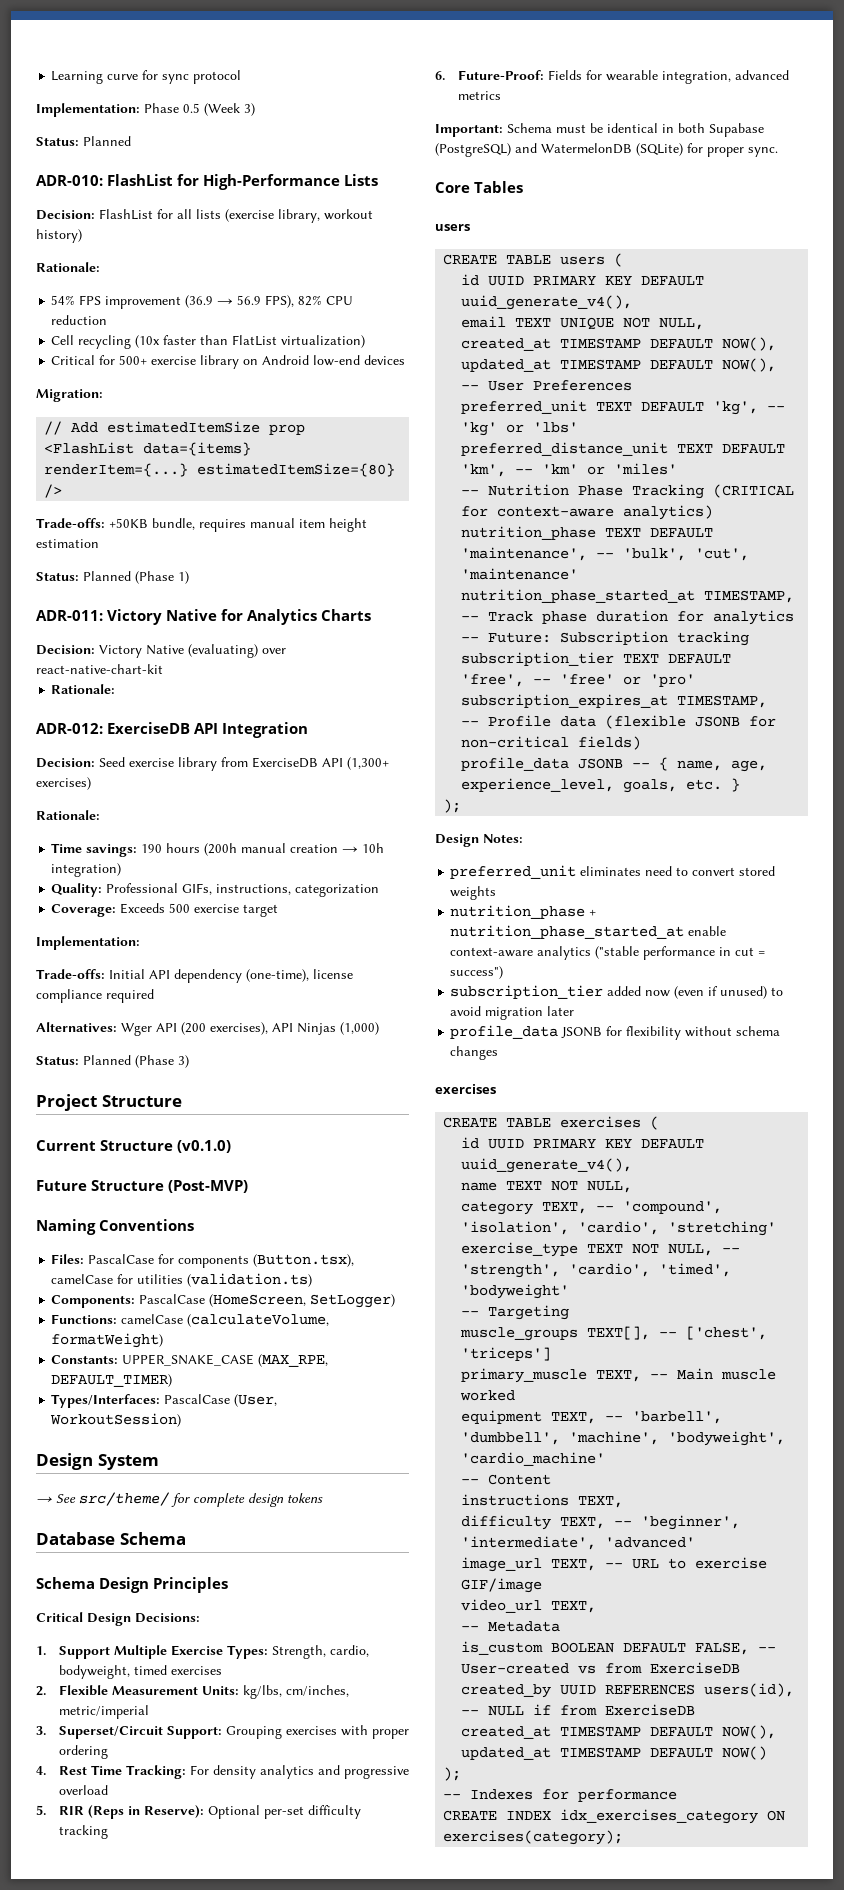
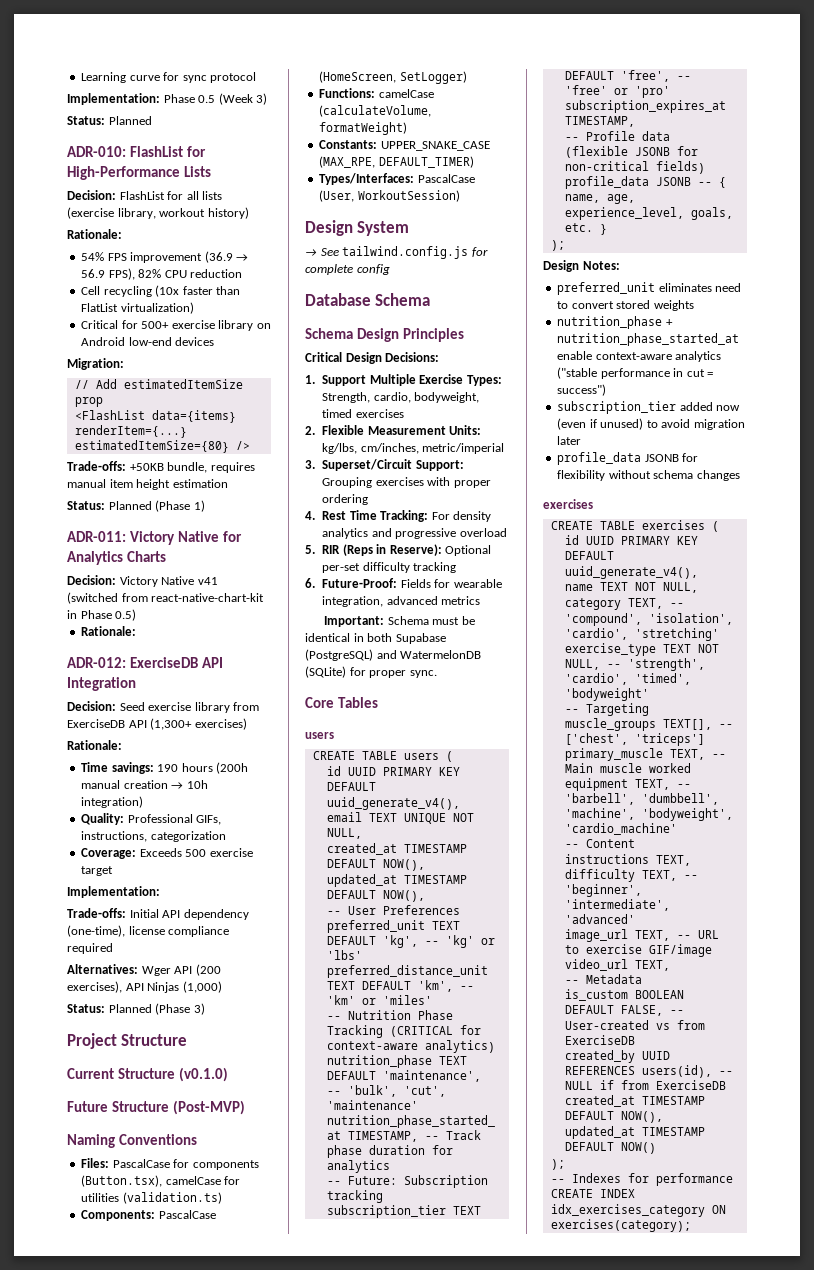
- Decision: Victory Native (evaluating) over react-native-chart-kit
+ Decision: Victory Native v41 (switched from react-native-chart-kit in Phase 0.5)
- → See src/theme/ for complete design tokens
+ → See tailwind.config.js for complete config

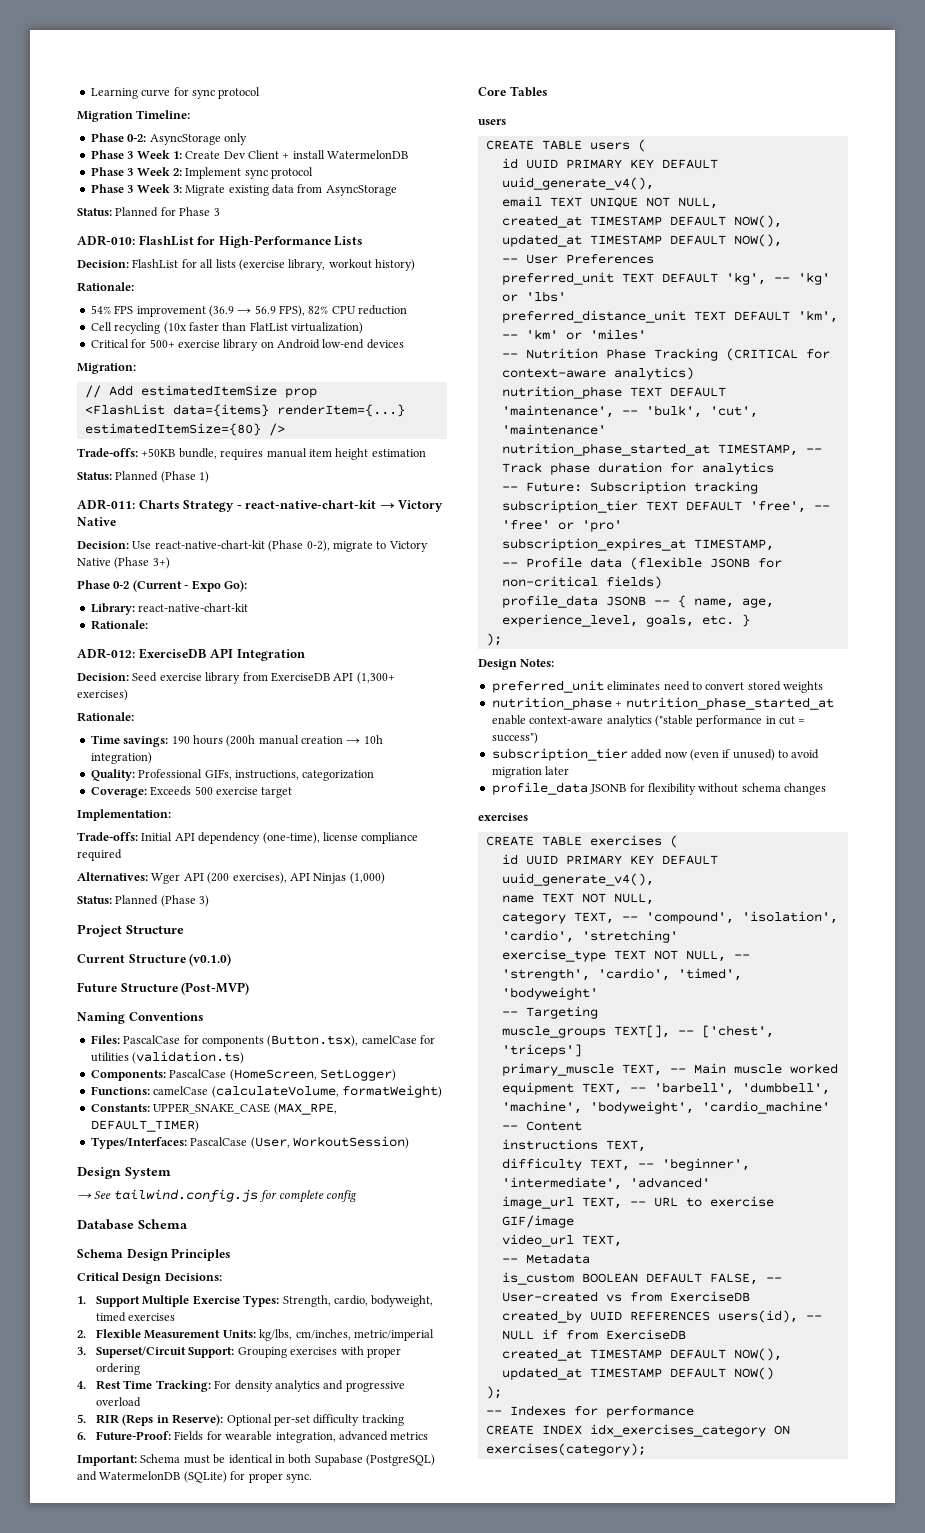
- Implementation: Phase 0.5 (Week 3)
- Status: Planned
+ Migration Timeline:
+ Phase 0-2: AsyncStorage only
+ Phase 3 Week 1: Create Dev Client + install WatermelonDB
+ Phase 3 Week 2: Implement sync protocol
+ Phase 3 Week 3: Migrate existing data from AsyncStorage
+ Status: Planned for Phase 3
- ADR-011: Victory Native for Analytics Charts
- Decision: Victory Native v41 (switched from react-native-chart-kit in Phase 0.5)
+ ADR-011: Charts Strategy - react-native-chart-kit → Victory Native
+ Decision: Use react-native-chart-kit (Phase 0-2), migrate to Victory Native (Phase 3+)
+ Phase 0-2 (Current - Expo Go):
+ Library: react-native-chart-kit

